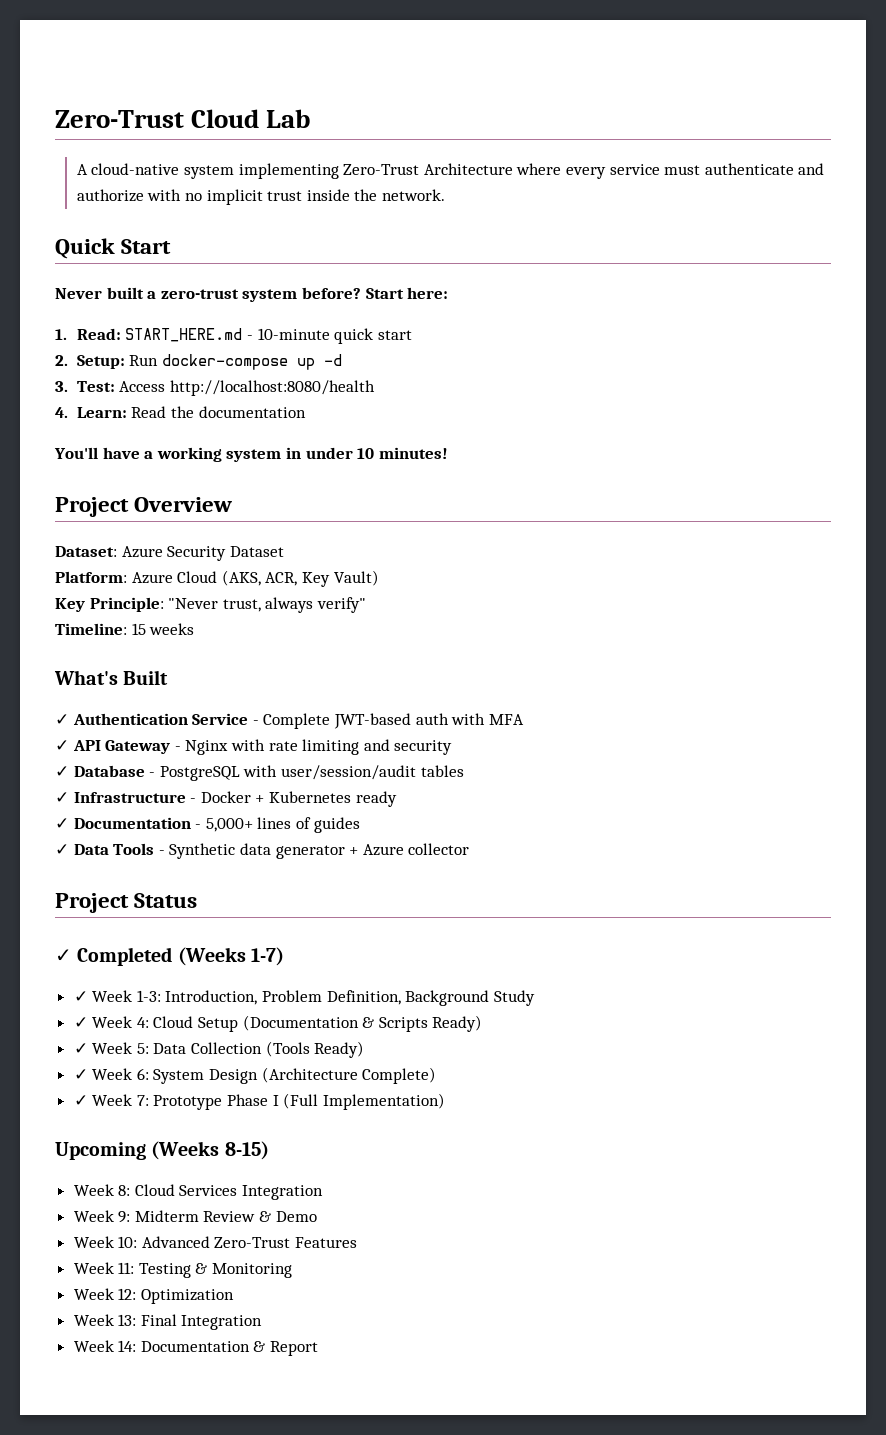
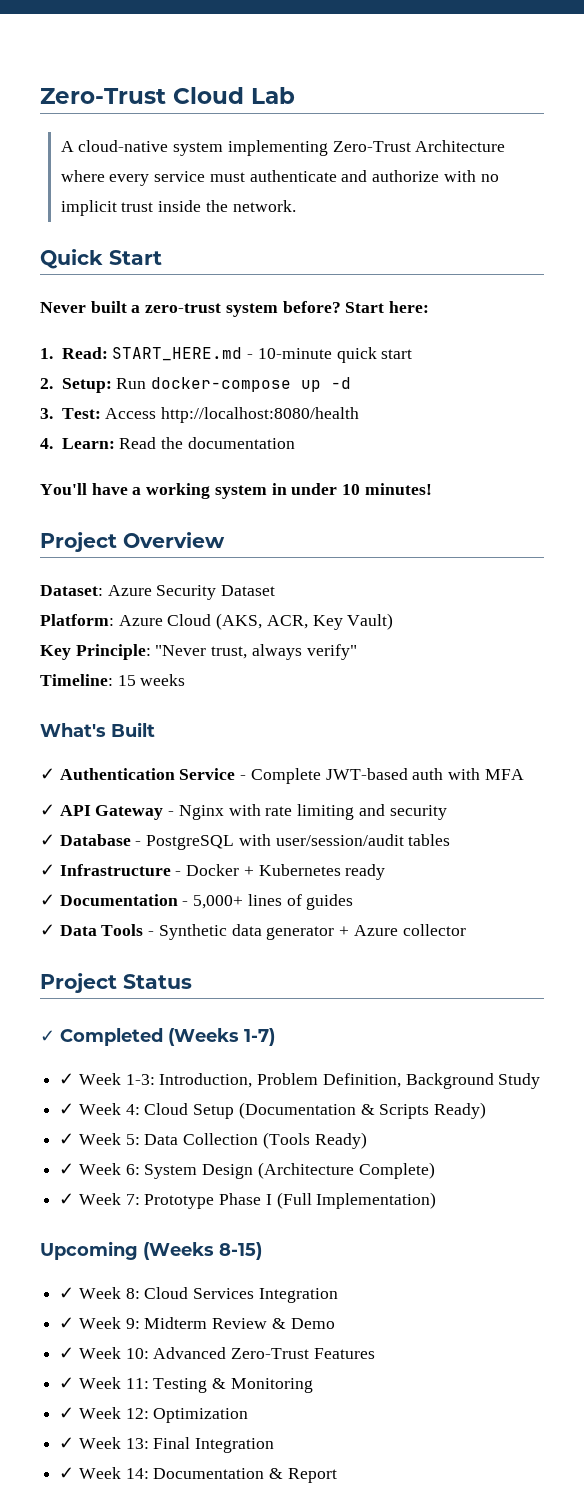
- Week 8: Cloud Services Integration
+ ✓ Week 8: Cloud Services Integration
- Week 9: Midterm Review & Demo
+ ✓ Week 9: Midterm Review & Demo
- Week 10: Advanced Zero-Trust Features
+ ✓ Week 10: Advanced Zero-Trust Features
- Week 11: Testing & Monitoring
+ ✓ Week 11: Testing & Monitoring
- Week 12: Optimization
+ ✓ Week 12: Optimization
- Week 13: Final Integration
+ ✓ Week 13: Final Integration
- Week 14: Documentation & Report
+ ✓ Week 14: Documentation & Report

